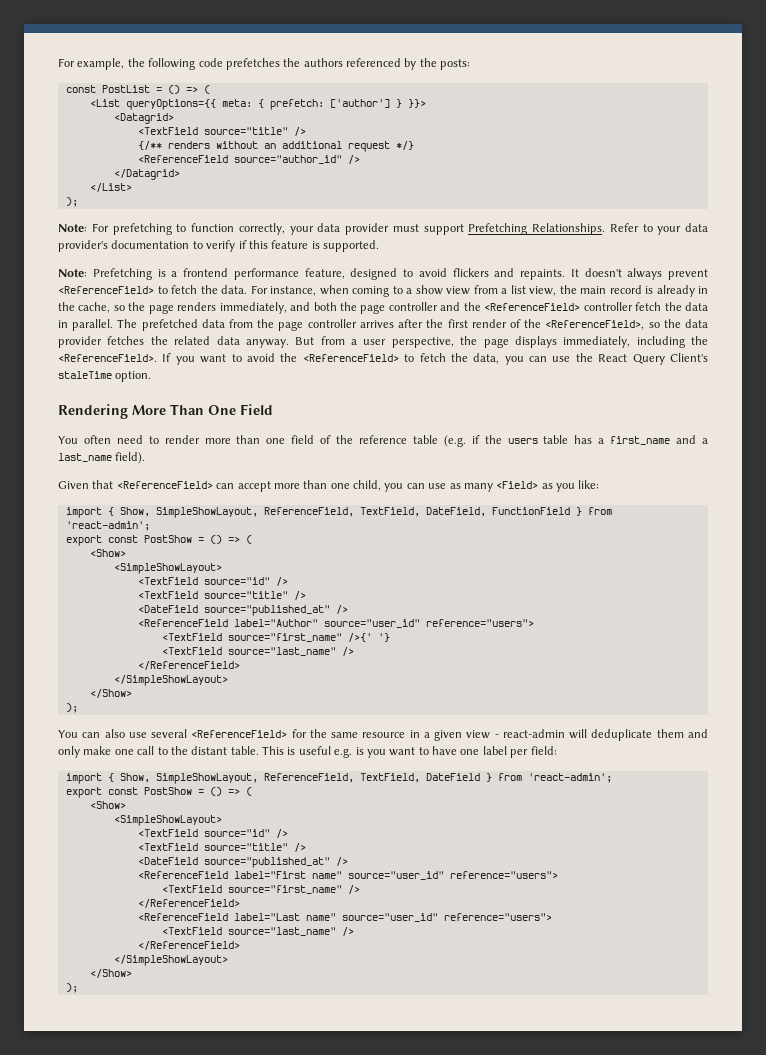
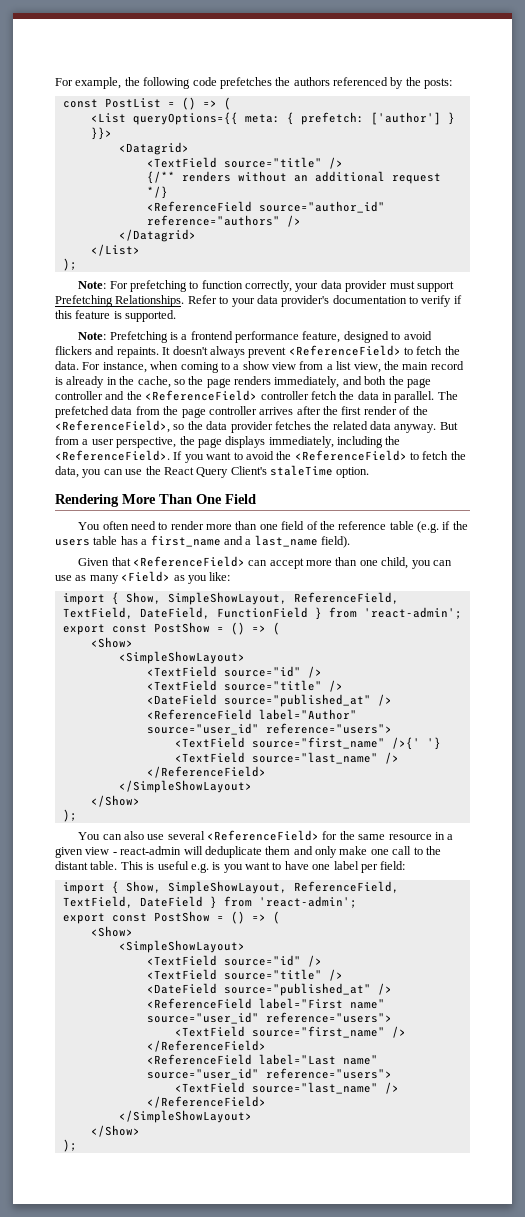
- <ReferenceField source="author_id" />
+ <ReferenceField source="author_id" reference="authors" />

